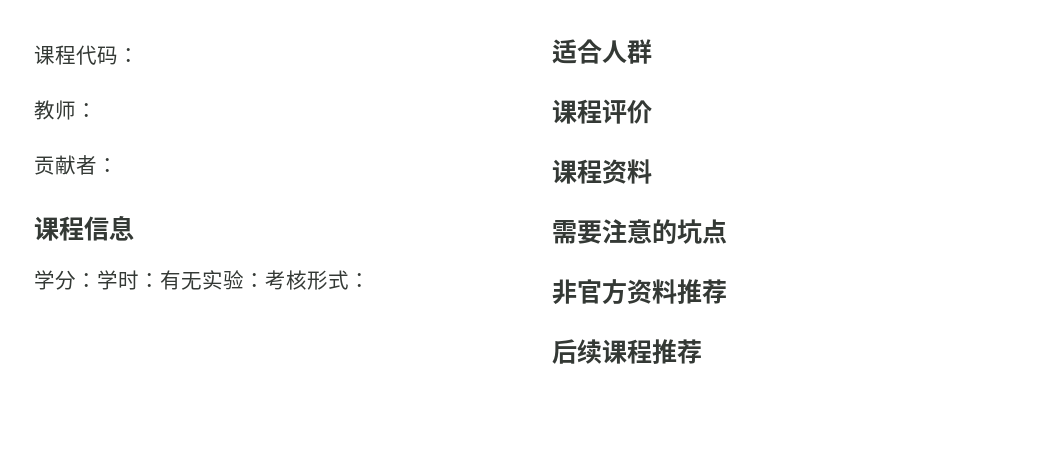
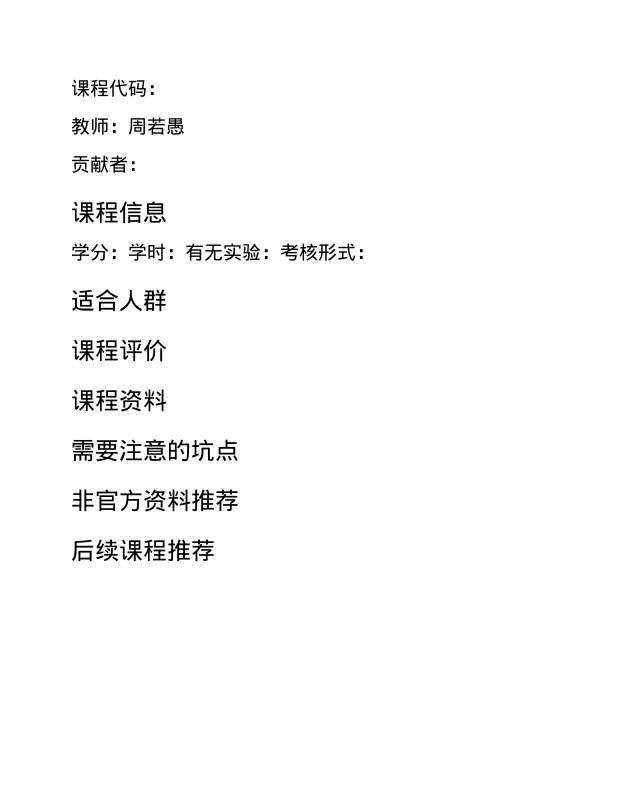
- 教师：
+ 教师：周若愚

